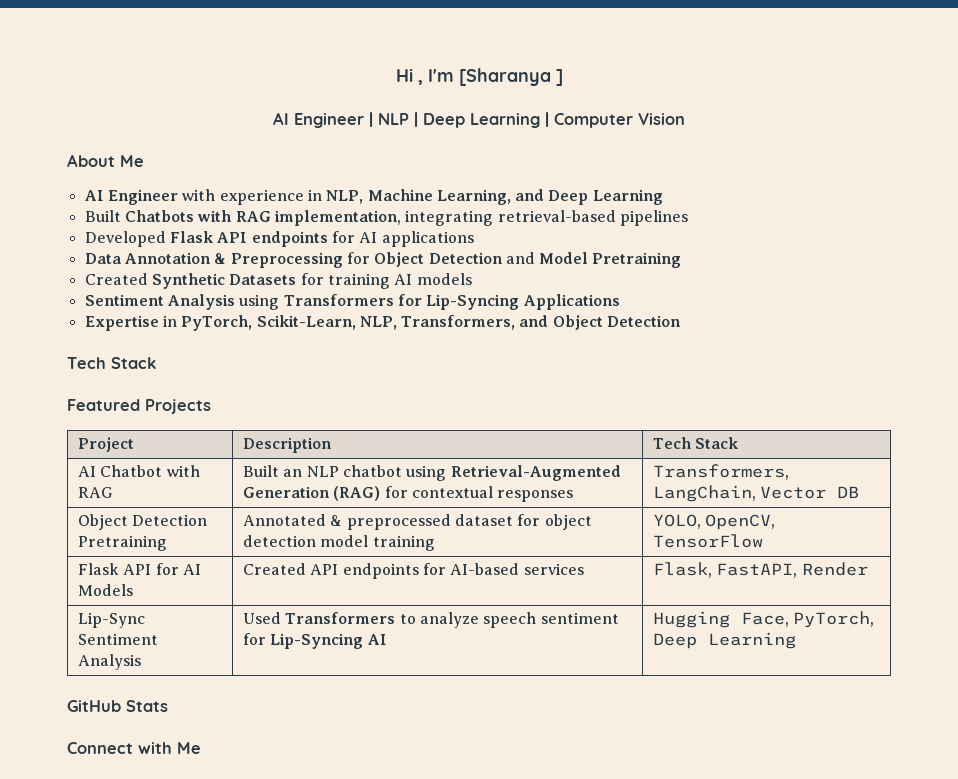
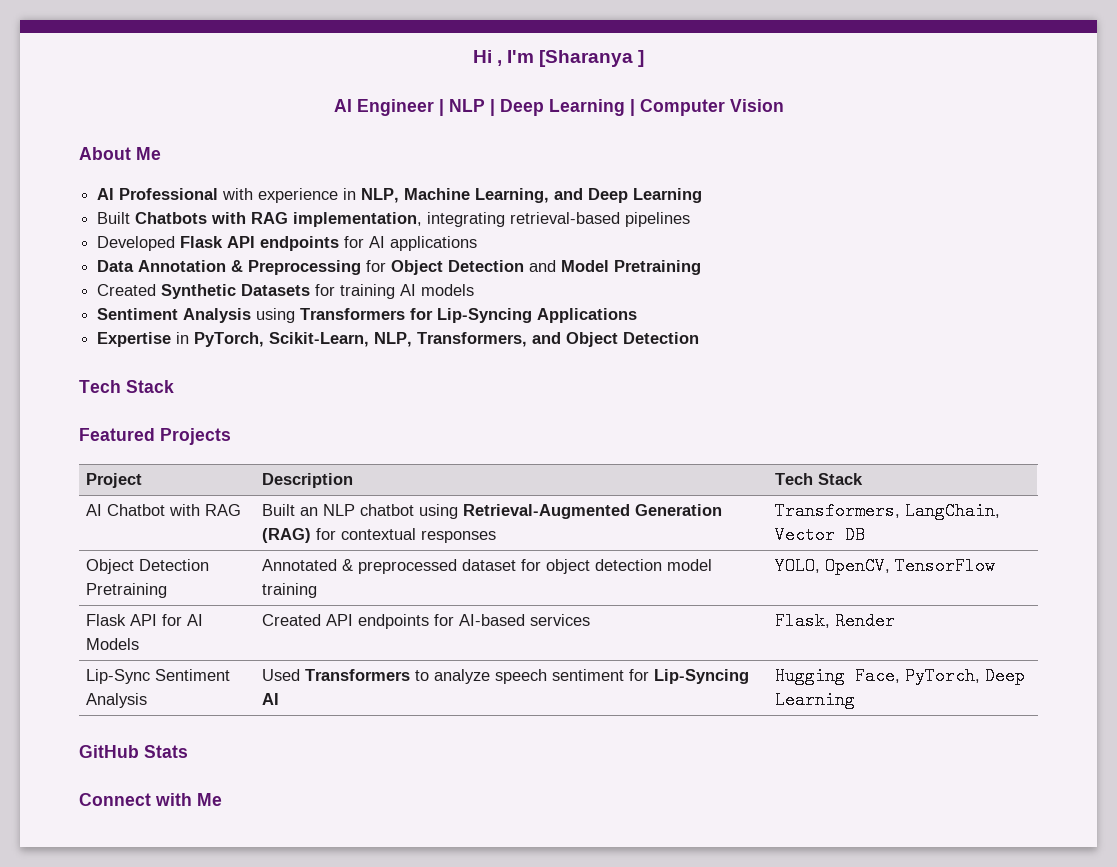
- AI Engineer with experience in NLP, Machine Learning, and Deep Learning
+ AI Professional with experience in NLP, Machine Learning, and Deep Learning
- Flask API for AI Models | Created API endpoints for AI-based services | Flask, FastAPI, Render
+ Flask API for AI Models | Created API endpoints for AI-based services | Flask, Render

